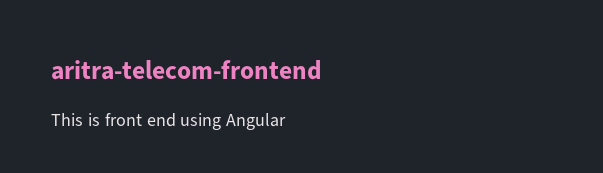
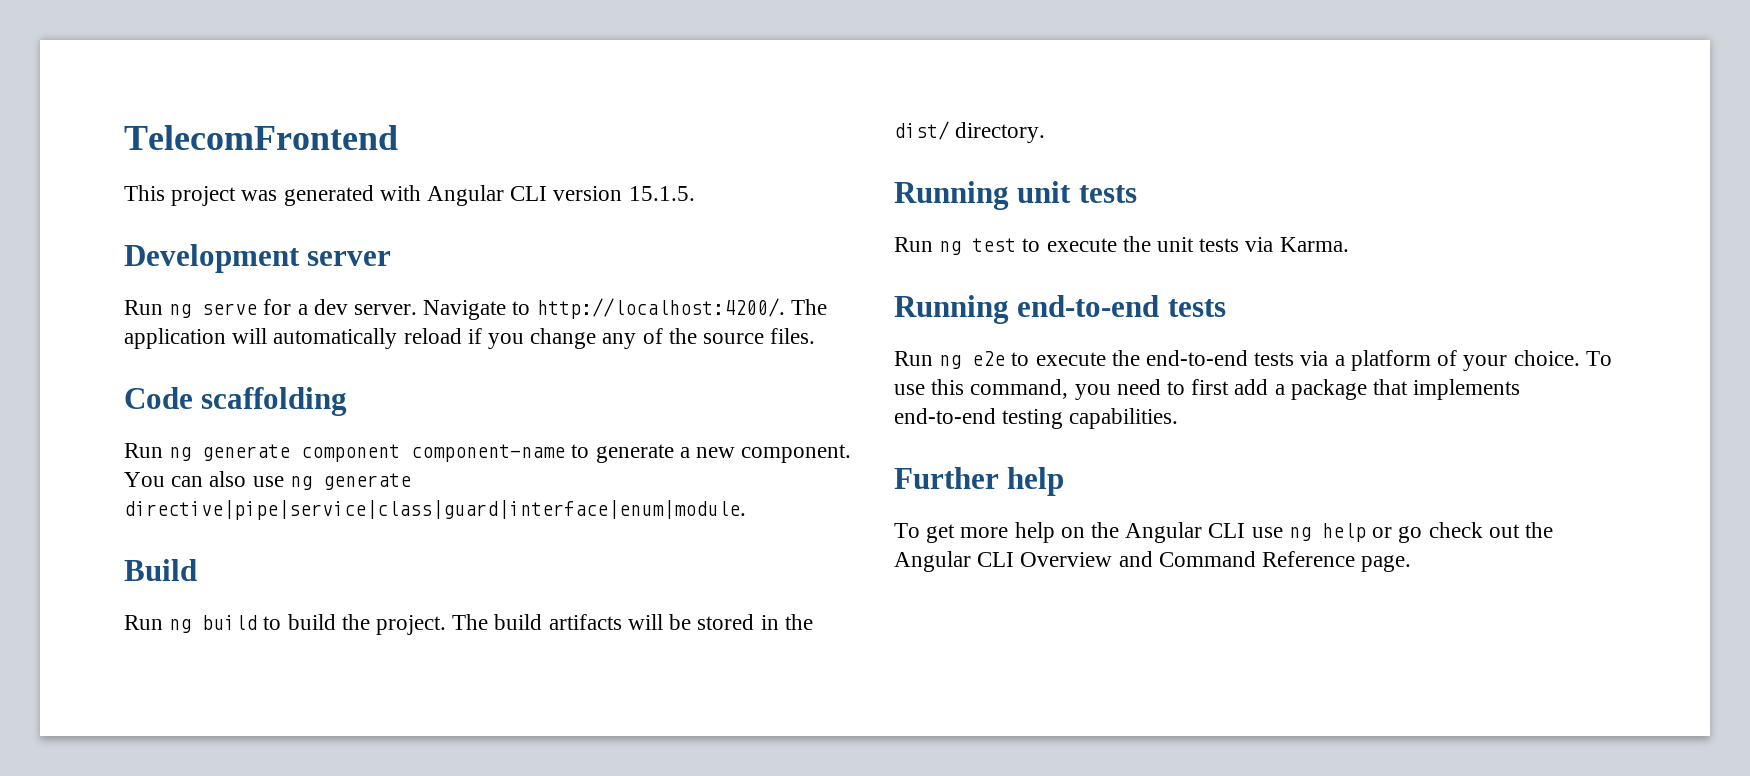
- aritra-telecom-frontend
+ TelecomFrontend
- This is front end using Angular
+ This project was generated with Angular CLI version 15.1.5.
+ Development server
+ Run ng serve for a dev server. Navigate to http://localhost:4200/. The application will automatically reload if you change any of the source files.
+ Code scaffolding
+ Run ng generate component component-name to generate a new component. You can also use ng generate directive|pipe|service|class|guard|interface|enum|module.
+ Build
+ Run ng build to build the project. The build artifacts will be stored in the dist/ directory.
+ Running unit tests
+ Run ng test to execute the unit tests via Karma.
+ Running end-to-end tests
+ Run ng e2e to execute the end-to-end tests via a platform of your choice. To use this command, you need to first add a package that implements end-to-end testing capabilities.
+ Further help
+ To get more help on the Angular CLI use ng help or go check out the Angular CLI Overview and Command Reference page.

